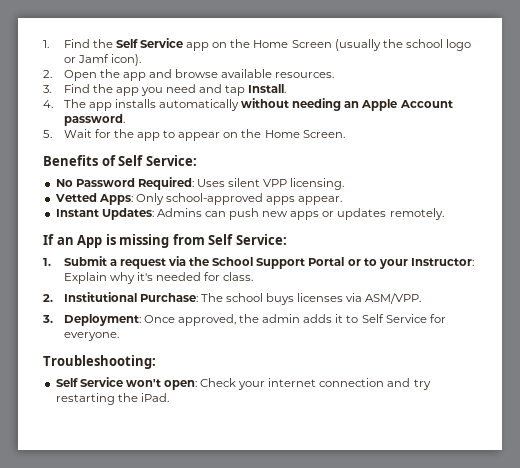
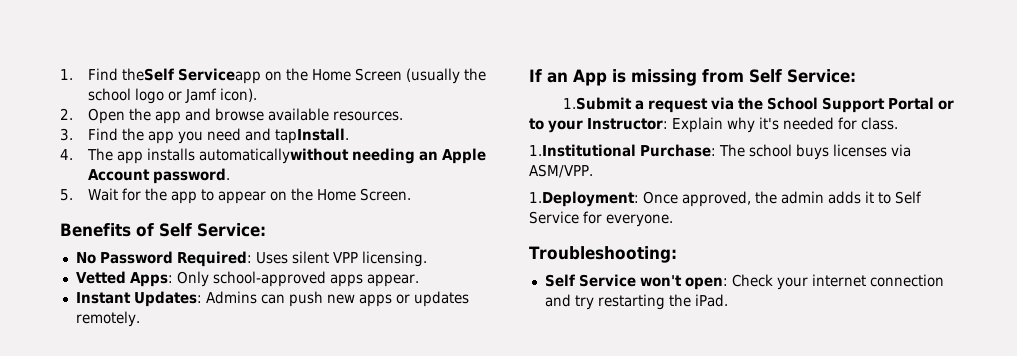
- 1. Find the Self Service app on the Home Screen (usually the school logo or Jamf icon).
+ 1. Find theSelf Serviceapp on the Home Screen (usually the school logo or Jamf icon).
- 3. Find the app you need and tap Install.
+ 3. Find the app you need and tapInstall.
- 4. The app installs automatically without needing an Apple Account password.
+ 4. The app installs automaticallywithout needing an Apple Account password.
- 1. Submit a request via the School Support Portal or to your Instructor: Explain why it's needed for class.
+ 1.Submit a request via the School Support Portal or to your Instructor: Explain why it's needed for class.
- 2. Institutional Purchase: The school buys licenses via ASM/VPP.
+ 1.Institutional Purchase: The school buys licenses via ASM/VPP.
- 3. Deployment: Once approved, the admin adds it to Self Service for everyone.
+ 1.Deployment: Once approved, the admin adds it to Self Service for everyone.

